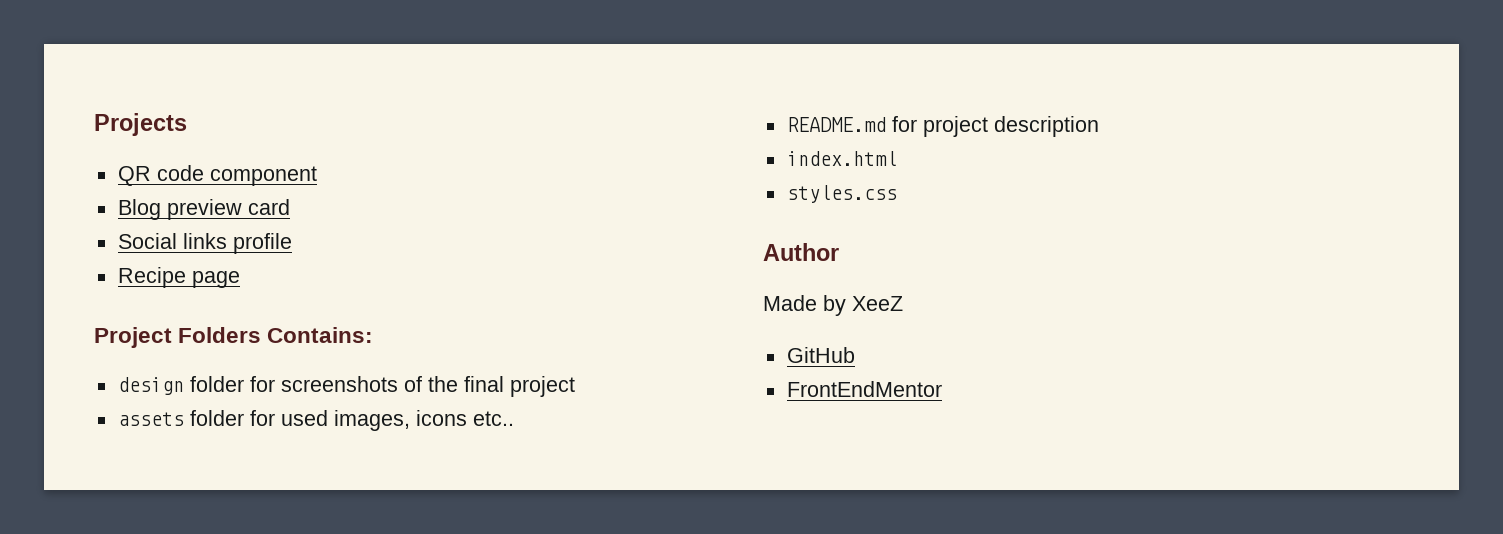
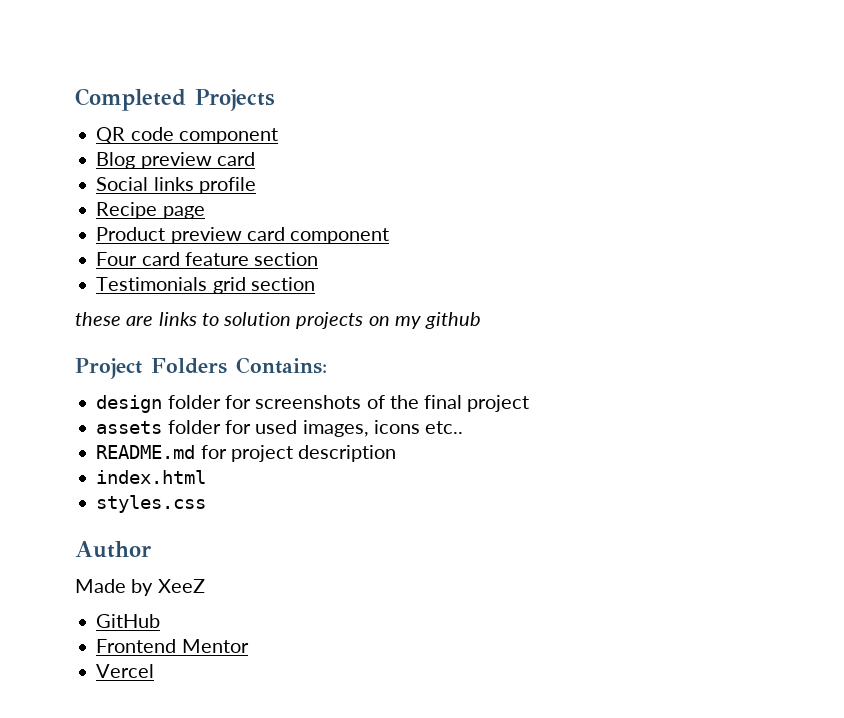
- Projects
+ Completed Projects
+ Product preview card component
+ Four card feature section
+ Testimonials grid section
+ these are links to solution projects on my github
- FrontEndMentor
+ Frontend Mentor
+ Vercel

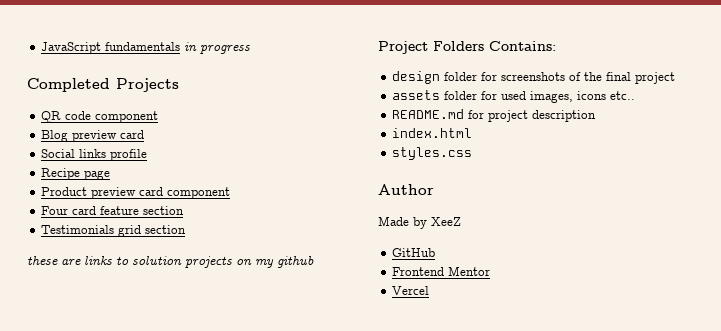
+ JavaScript fundamentals in progress

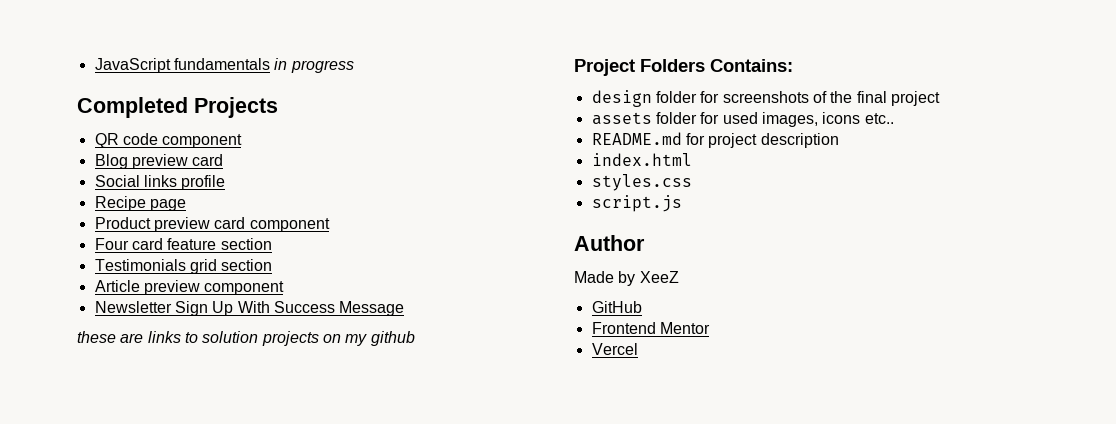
+ Article preview component
+ Newsletter Sign Up With Success Message
+ script.js

